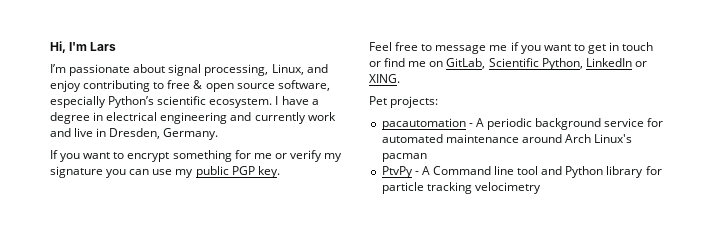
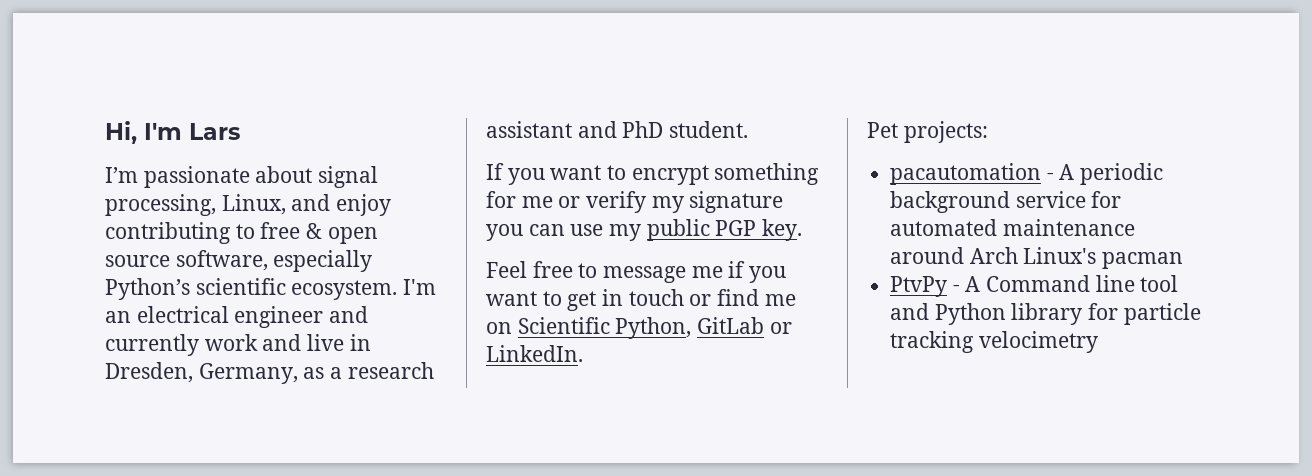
- I have a degree in electrical engineering and currently work and live in Dresden, Germany.
+ I'm an electrical engineer and currently work and live in Dresden, Germany, as a research assistant and PhD student.
- Feel free to message me if you want to get in touch or find me on GitLab, Scientific Python, LinkedIn or XING.
+ Feel free to message me if you want to get in touch or find me on Scientific Python, GitLab or LinkedIn.

